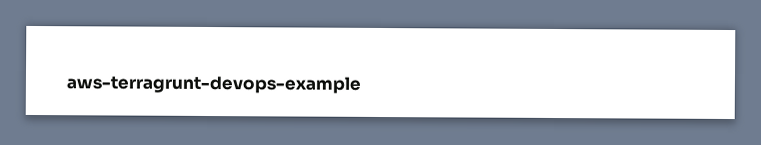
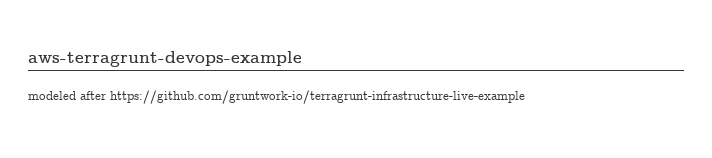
+ modeled after https://github.com/gruntwork-io/terragrunt-infrastructure-live-example

